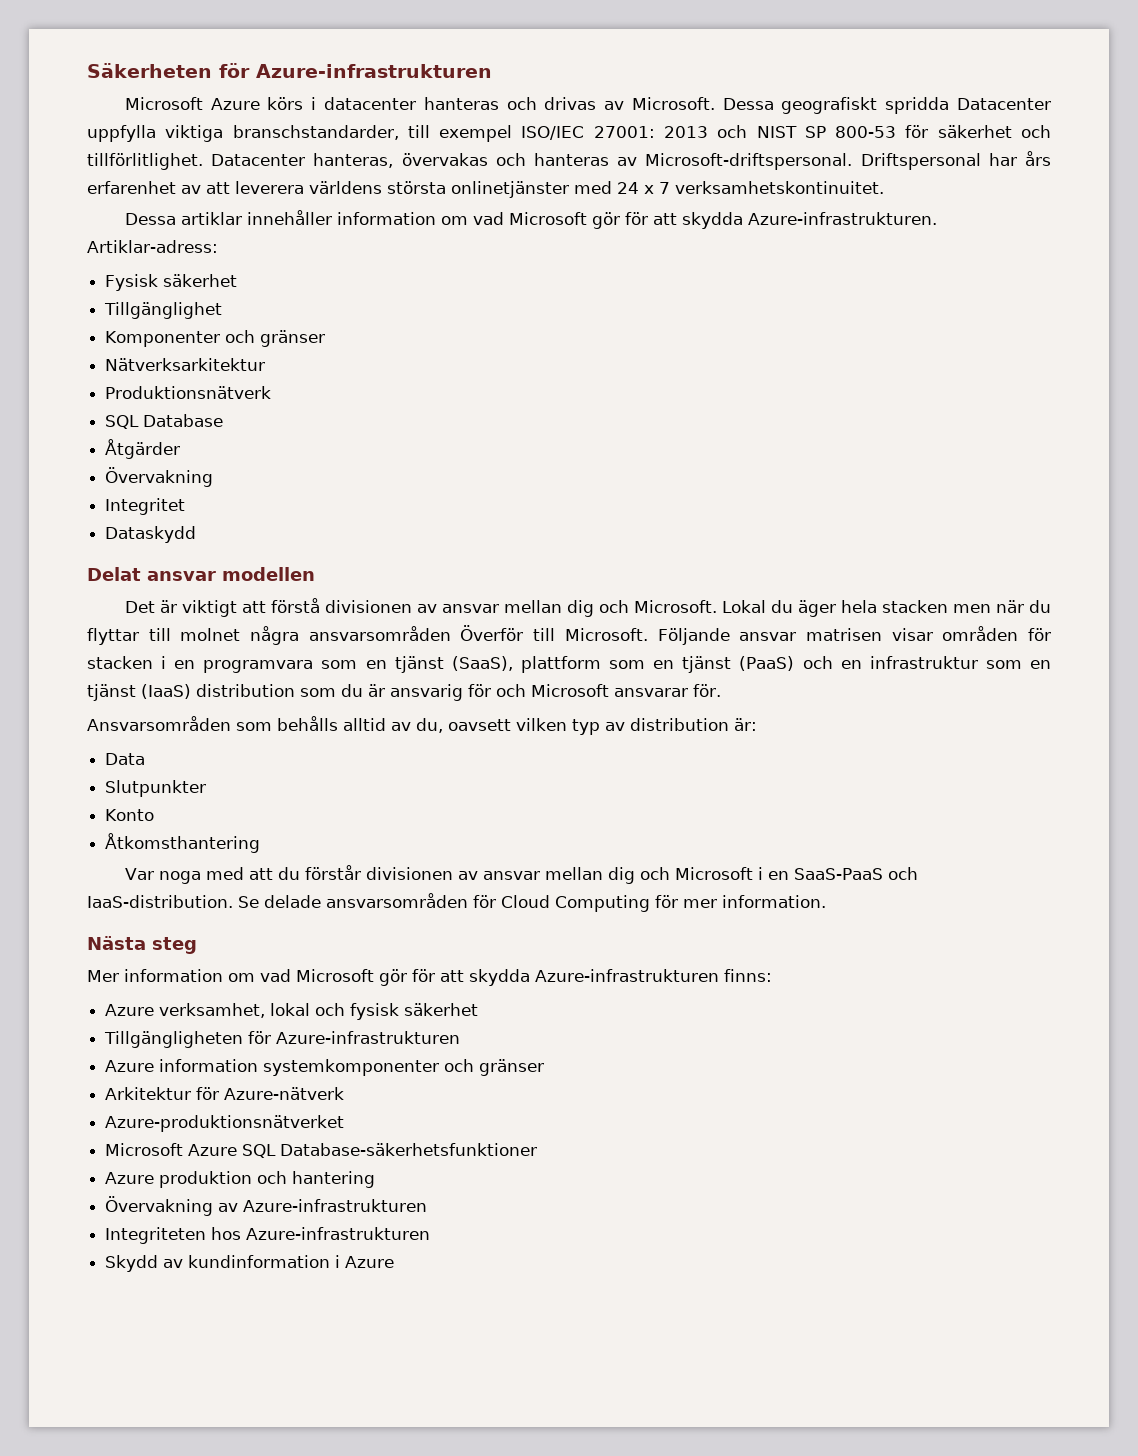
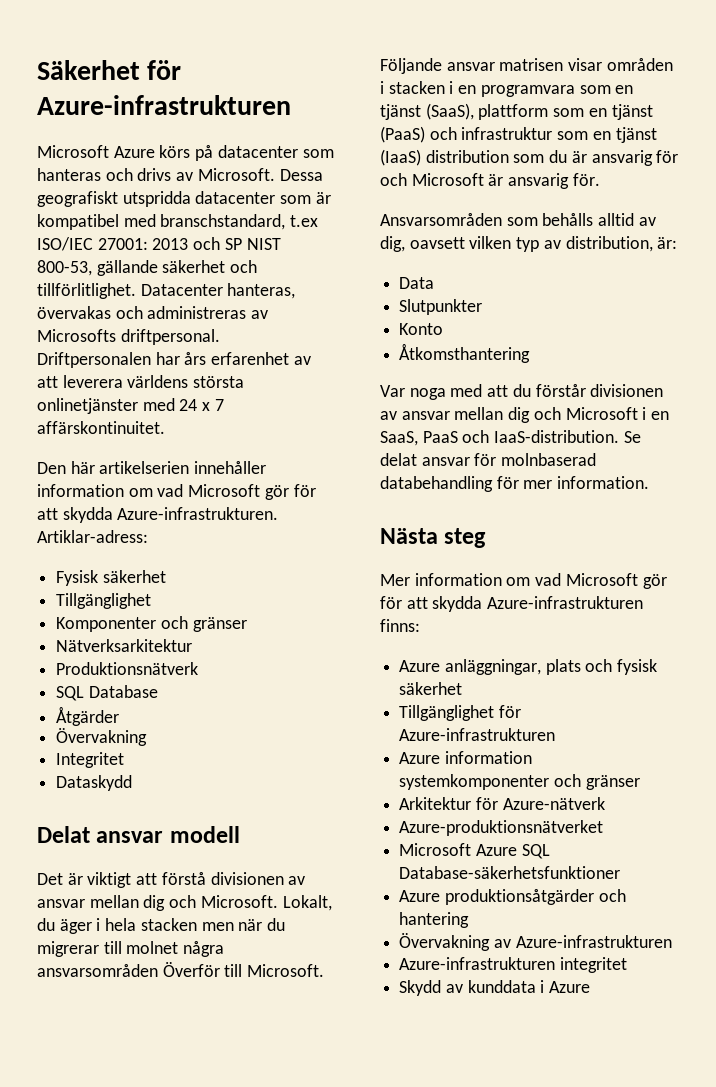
- Säkerheten för Azure-infrastrukturen
+ Säkerhet för Azure-infrastrukturen
- Microsoft Azure körs i datacenter hanteras och drivas av Microsoft.
+ Microsoft Azure körs på datacenter som hanteras och drivs av Microsoft.
- Dessa geografiskt spridda Datacenter uppfylla viktiga branschstandarder, till exempel ISO/IEC 27001: 2013 och NIST SP 800-53 för säkerhet och tillförlitlighet.
+ Dessa geografiskt utspridda datacenter som är kompatibel med branschstandard, t.ex ISO/IEC 27001: 2013 och SP NIST 800-53, gällande säkerhet och tillförlitlighet.
- Datacenter hanteras, övervakas och hanteras av Microsoft-driftspersonal. Driftspersonal har års erfarenhet av att leverera världens största onlinetjänster med 24 x 7 verksamhetskontinuitet.
- Dessa artiklar innehåller information om vad Microsoft gör för att skydda Azure-infrastrukturen.
+ Datacenter hanteras, övervakas och administreras av Microsofts driftpersonal. Driftpersonalen har års erfarenhet av att leverera världens största onlinetjänster med 24 x 7 affärskontinuitet.
+ Den här artikelserien innehåller information om vad Microsoft gör för att skydda Azure-infrastrukturen.
- Delat ansvar modellen
+ Delat ansvar modell
- Lokal du äger hela stacken men när du flyttar till molnet några ansvarsområden Överför till Microsoft.
+ Lokalt, du äger i hela stacken men när du migrerar till molnet några ansvarsområden Överför till Microsoft.
- Följande ansvar matrisen visar områden för stacken i en programvara som en tjänst (SaaS), plattform som en tjänst (PaaS) och en infrastruktur som en tjänst (IaaS) distribution som du är ansvarig för och Microsoft ansvarar för.
+ Följande ansvar matrisen visar områden i stacken i en programvara som en tjänst (SaaS), plattform som en tjänst (PaaS) och infrastruktur som en tjänst (IaaS) distribution som du är ansvarig för och Microsoft är ansvarig för.
- Ansvarsområden som behålls alltid av du, oavsett vilken typ av distribution är:
+ Ansvarsområden som behålls alltid av dig, oavsett vilken typ av distribution, är:
- Var noga med att du förstår divisionen av ansvar mellan dig och Microsoft i en SaaS-PaaS och IaaS-distribution.
+ Var noga med att du förstår divisionen av ansvar mellan dig och Microsoft i en SaaS, PaaS och IaaS-distribution.
- Se delade ansvarsområden för Cloud Computing för mer information.
+ Se delat ansvar för molnbaserad databehandling för mer information.
- Azure verksamhet, lokal och fysisk säkerhet
+ Azure anläggningar, plats och fysisk säkerhet
- Tillgängligheten för Azure-infrastrukturen
+ Tillgänglighet för Azure-infrastrukturen
- Azure produktion och hantering
+ Azure produktionsåtgärder och hantering
- Integriteten hos Azure-infrastrukturen
+ Azure-infrastrukturen integritet
- Skydd av kundinformation i Azure
+ Skydd av kunddata i Azure

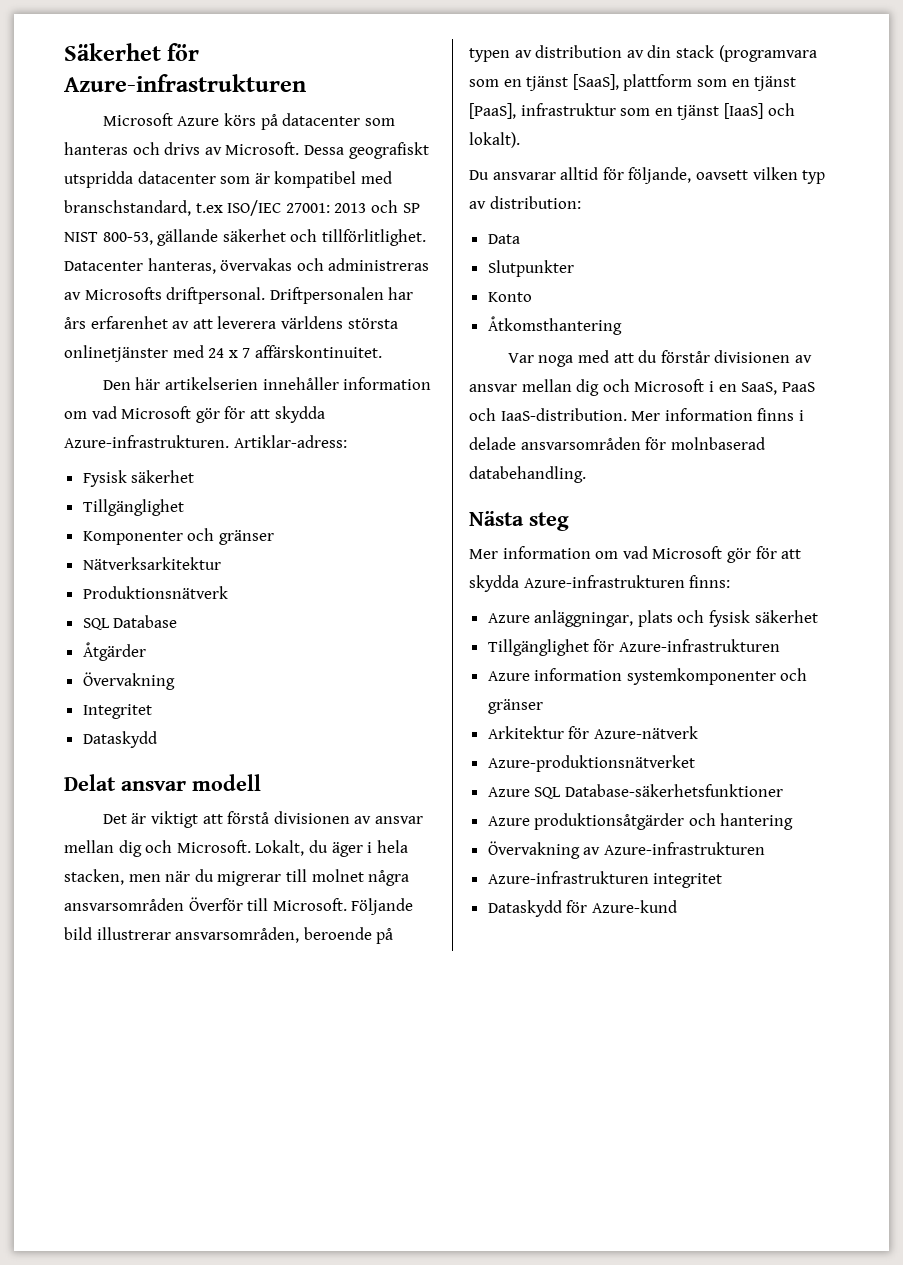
- Lokalt, du äger i hela stacken men när du migrerar till molnet några ansvarsområden Överför till Microsoft.
+ Lokalt, du äger i hela stacken, men när du migrerar till molnet några ansvarsområden Överför till Microsoft.
- Följande ansvar matrisen visar områden i stacken i en programvara som en tjänst (SaaS), plattform som en tjänst (PaaS) och infrastruktur som en tjänst (IaaS) distribution som du är ansvarig för och Microsoft är ansvarig för.
- Ansvarsområden som behålls alltid av dig, oavsett vilken typ av distribution, är:
+ Följande bild illustrerar ansvarsområden, beroende på typen av distribution av din stack (programvara som en tjänst [SaaS], plattform som en tjänst [PaaS], infrastruktur som en tjänst [IaaS] och lokalt).
+ Du ansvarar alltid för följande, oavsett vilken typ av distribution:
- Se delat ansvar för molnbaserad databehandling för mer information.
+ Mer information finns i delade ansvarsområden för molnbaserad databehandling.
- Microsoft Azure SQL Database-säkerhetsfunktioner
+ Azure SQL Database-säkerhetsfunktioner
- Skydd av kunddata i Azure
+ Dataskydd för Azure-kund

